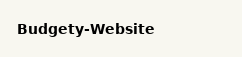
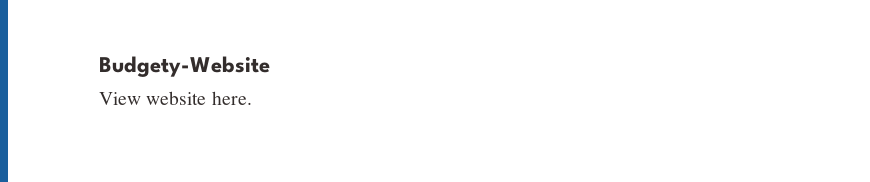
+ View website here.

